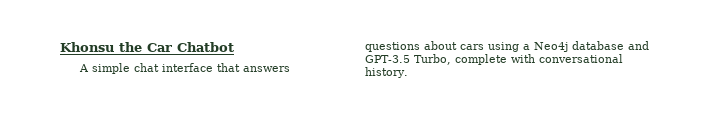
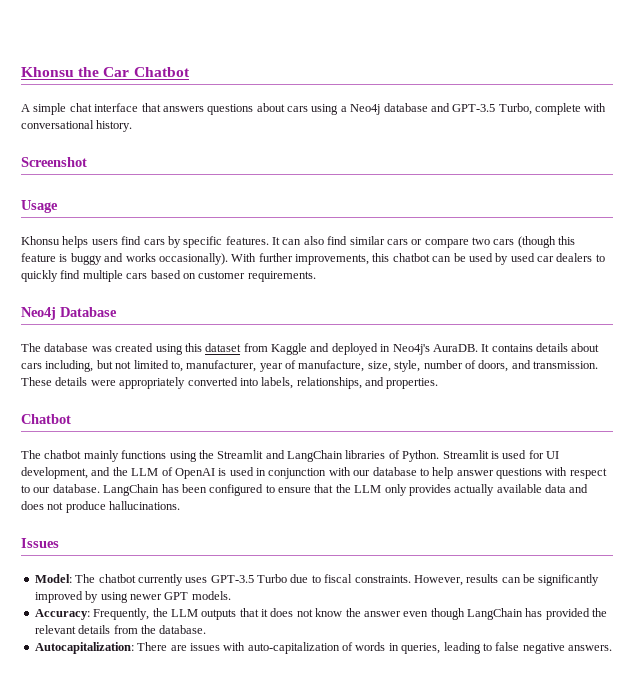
+ Screenshot
+ Usage
+ Khonsu helps users find cars by specific features. It can also find similar cars or compare two cars (though this feature is buggy and works occasionally). With further improvements, this chatbot can be used by used car dealers to quickly find multiple cars based on customer requirements.
+ Neo4j Database
+ The database was created using this dataset from Kaggle and deployed in Neo4j's AuraDB. It contains details about cars including, but not limited to, manufacturer, year of manufacture, size, style, number of doors, and transmission. These details were appropriately converted into labels, relationships, and properties.
+ Chatbot
+ The chatbot mainly functions using the Streamlit and LangChain libraries of Python. Streamlit is used for UI development, and the LLM of OpenAI is used in conjunction with our database to help answer questions with respect to our database. LangChain has been configured to ensure that the LLM only provides actually available data and does not produce hallucinations.
+ Issues
+ Model: The chatbot currently uses GPT-3.5 Turbo due to fiscal constraints. However, results can be significantly improved by using newer GPT models.
+ Accuracy: Frequently, the LLM outputs that it does not know the answer even though LangChain has provided the relevant details from the database.
+ Autocapitalization: There are issues with auto-capitalization of words in queries, leading to false negative answers.

